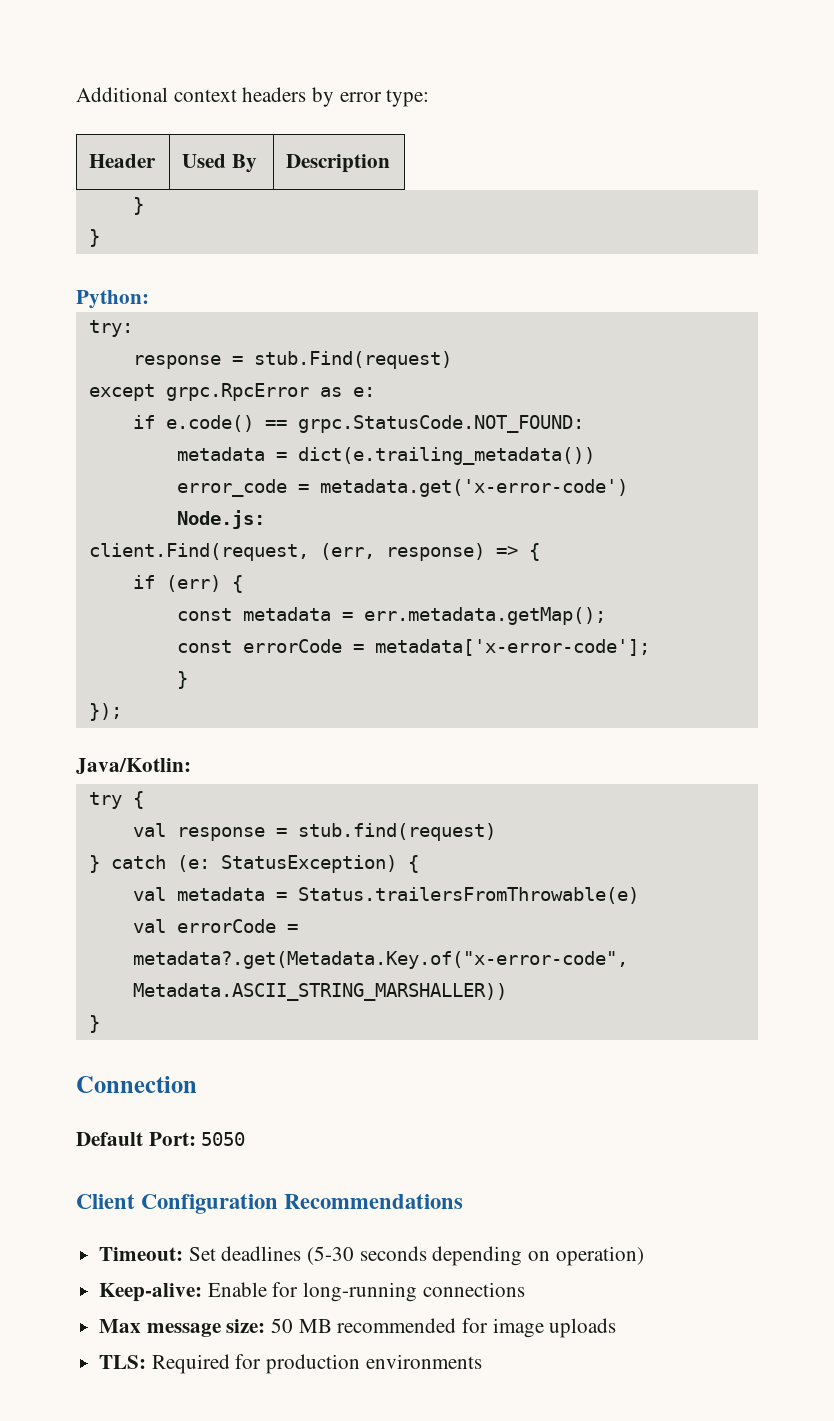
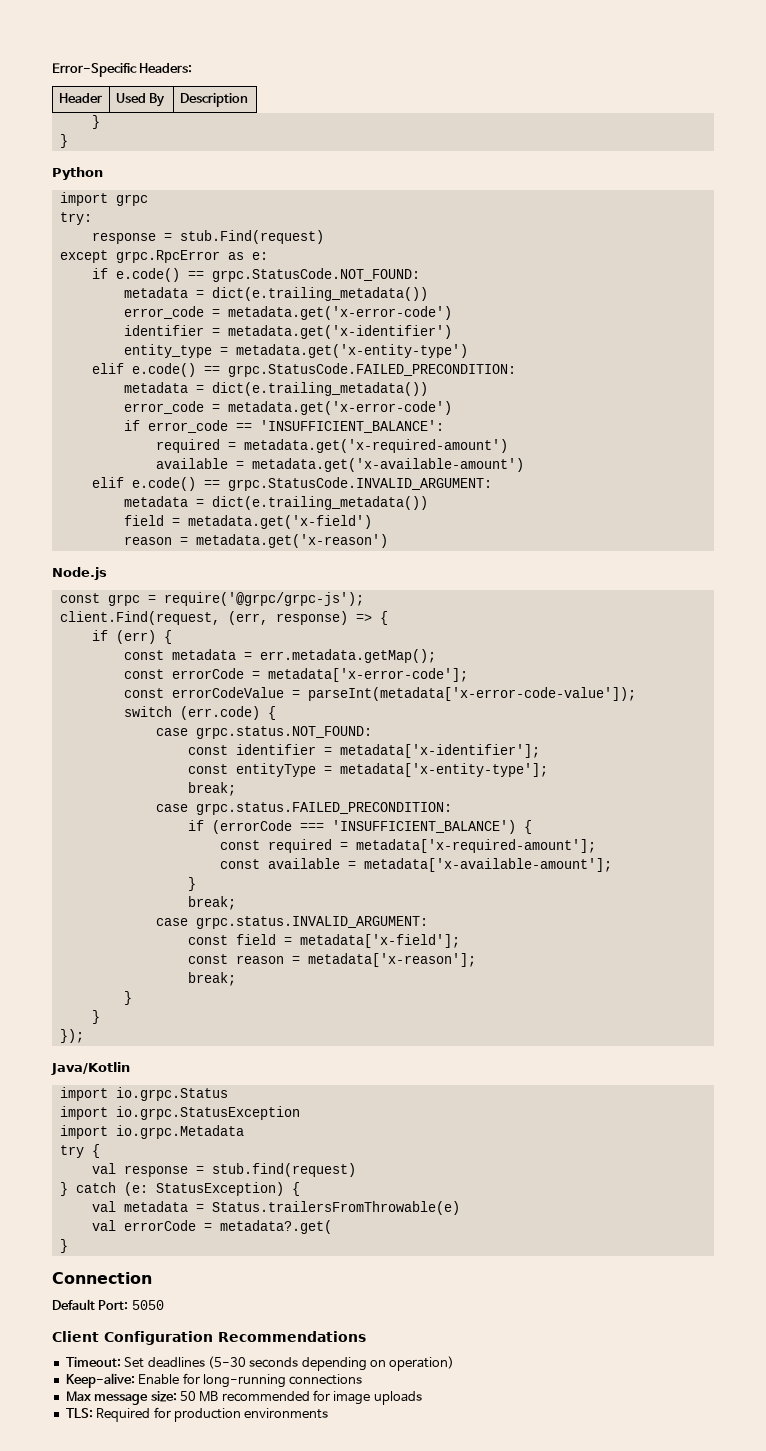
- Additional context headers by error type:
+ Error-Specific Headers:
- Python:
+ Python
+ import grpc
- Node.js:
+ identifier = metadata.get('x-identifier')
+ entity_type = metadata.get('x-entity-type')
+ elif e.code() == grpc.StatusCode.FAILED_PRECONDITION:
+ metadata = dict(e.trailing_metadata())
+ error_code = metadata.get('x-error-code')
+ if error_code == 'INSUFFICIENT_BALANCE':
+ required = metadata.get('x-required-amount')
+ available = metadata.get('x-available-amount')
+ elif e.code() == grpc.StatusCode.INVALID_ARGUMENT:
+ metadata = dict(e.trailing_metadata())
+ field = metadata.get('x-field')
+ reason = metadata.get('x-reason')
+ Node.js
+ const grpc = require('@grpc/grpc-js');
  const errorCode = metadata['x-error-code'];
+ const errorCodeValue = parseInt(metadata['x-error-code-value']);
+ switch (err.code) {
+ case grpc.status.NOT_FOUND:
+ const identifier = metadata['x-identifier'];
+ const entityType = metadata['x-entity-type'];
+ break;
+ case grpc.status.FAILED_PRECONDITION:
+ if (errorCode === 'INSUFFICIENT_BALANCE') {
+ const required = metadata['x-required-amount'];
+ const available = metadata['x-available-amount'];
+ }
+ break;
+ case grpc.status.INVALID_ARGUMENT:
+ const field = metadata['x-field'];
+ const reason = metadata['x-reason'];
+ break;
+ }
  }
  });
- Java/Kotlin:
+ Java/Kotlin
+ import io.grpc.Status
+ import io.grpc.StatusException
+ import io.grpc.Metadata
- val errorCode = metadata?.get(Metadata.Key.of("x-error-code", Metadata.ASCII_STRING_MARSHALLER))
+ val errorCode = metadata?.get(

